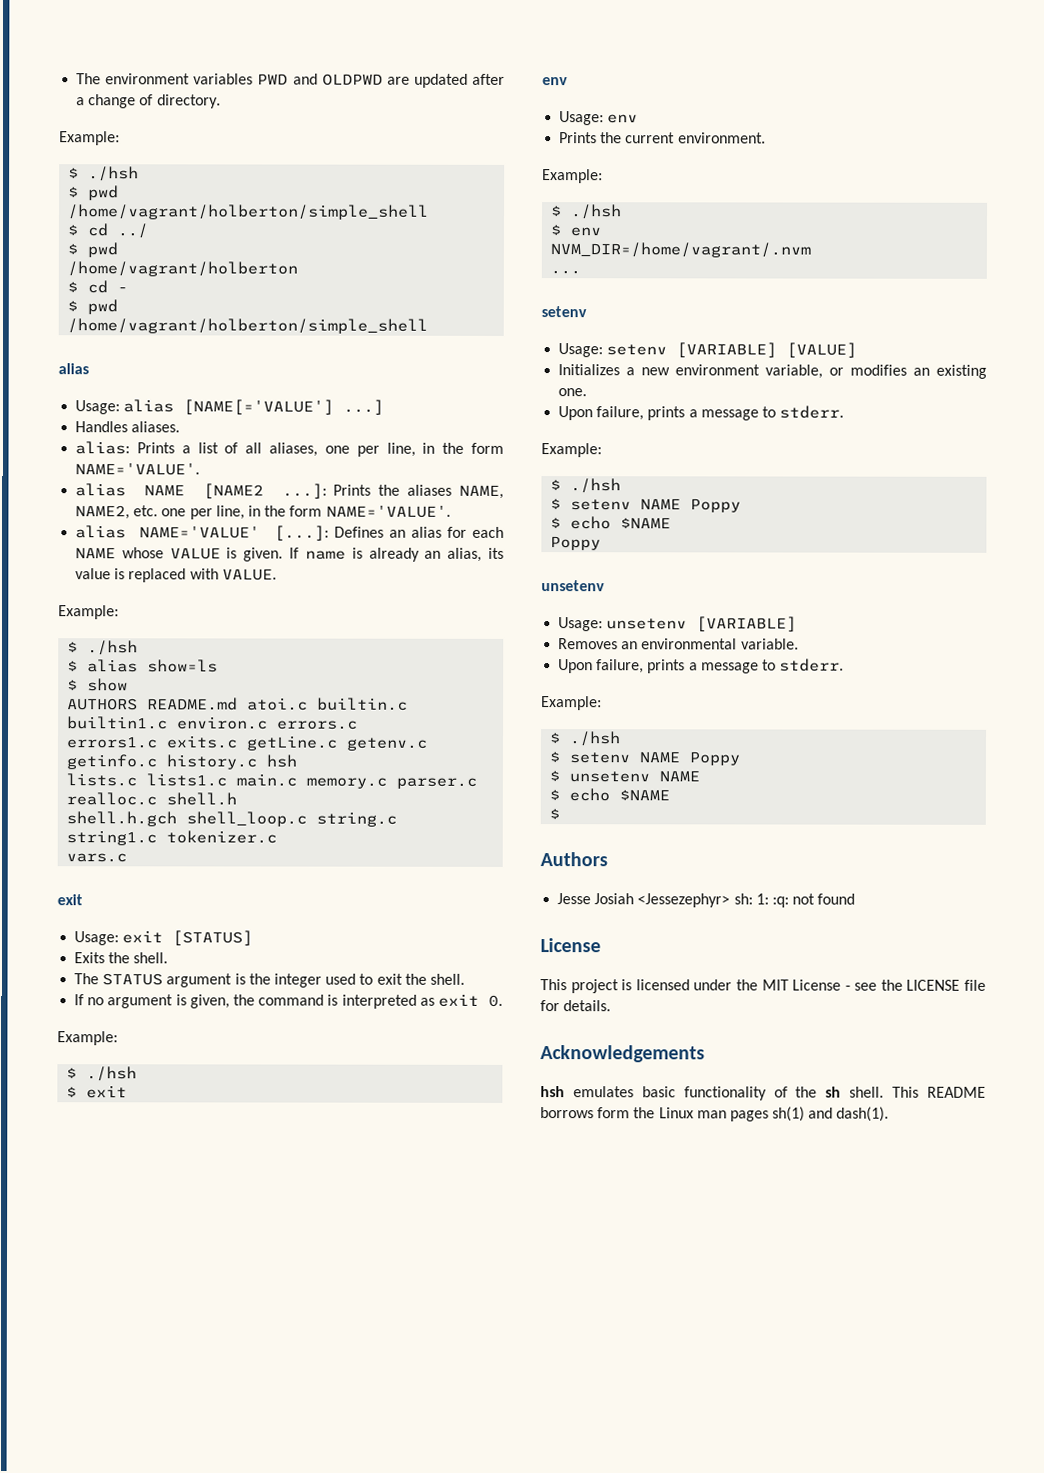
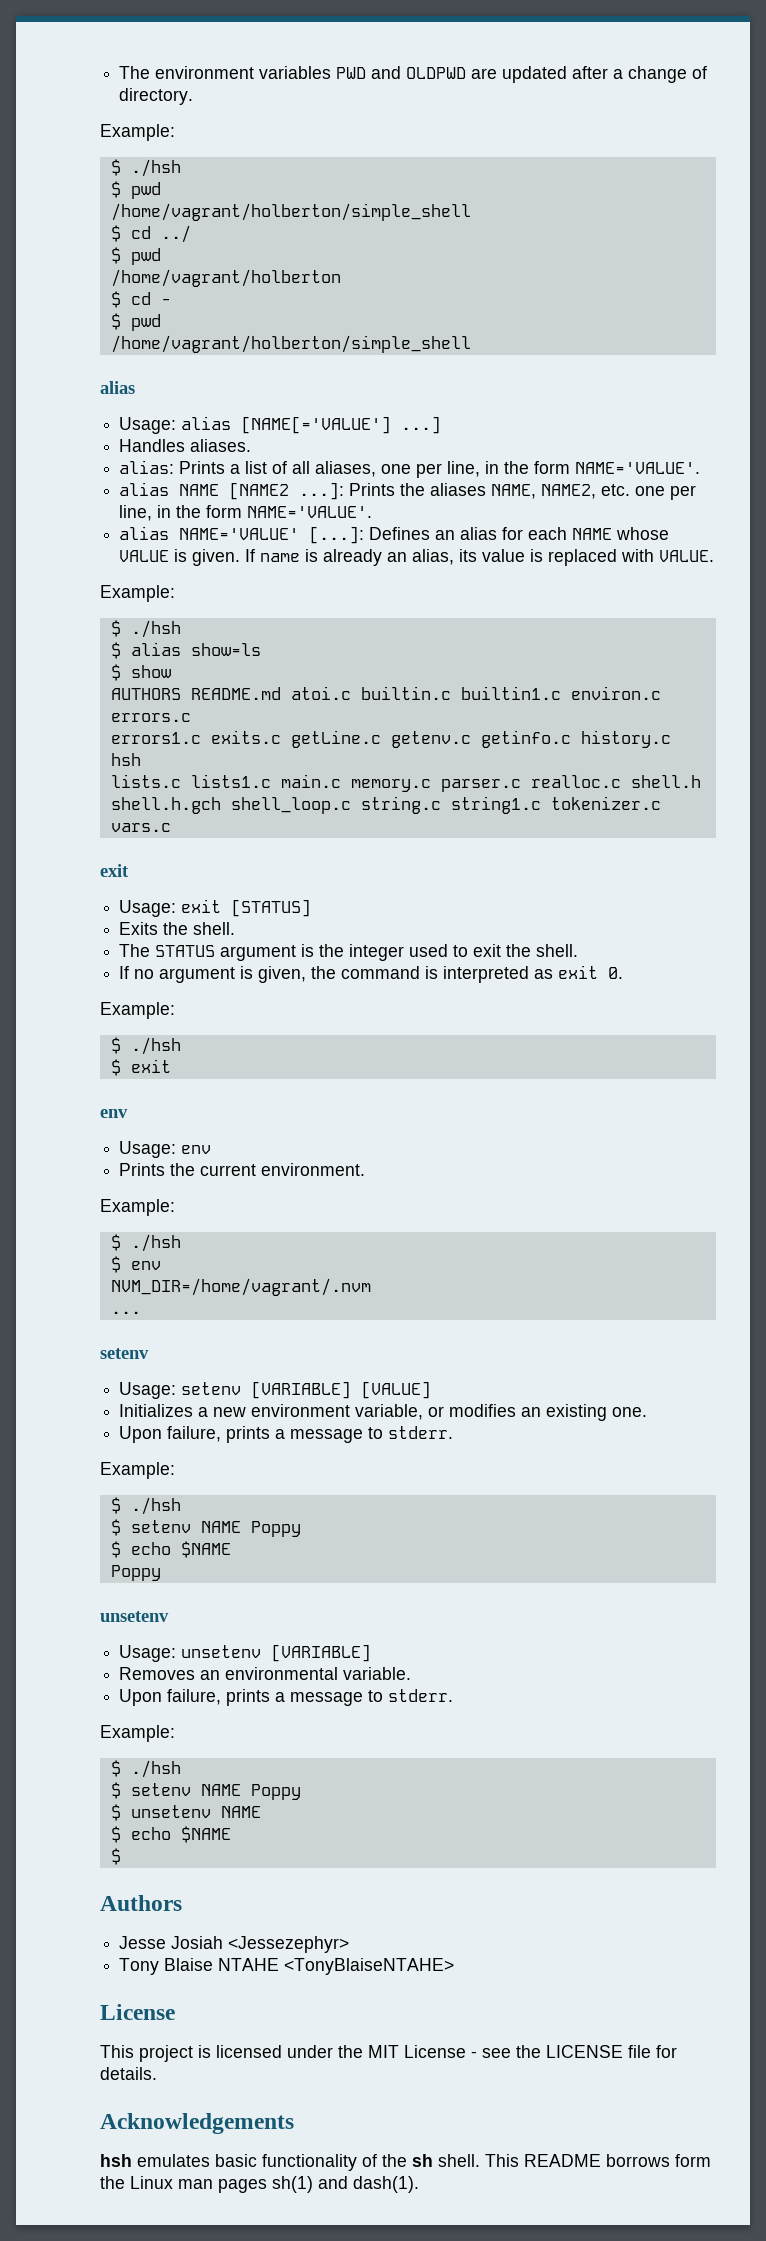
- Jesse Josiah <Jessezephyr> sh: 1: :q: not found
+ Jesse Josiah <Jessezephyr>
+ Tony Blaise NTAHE <TonyBlaiseNTAHE>

